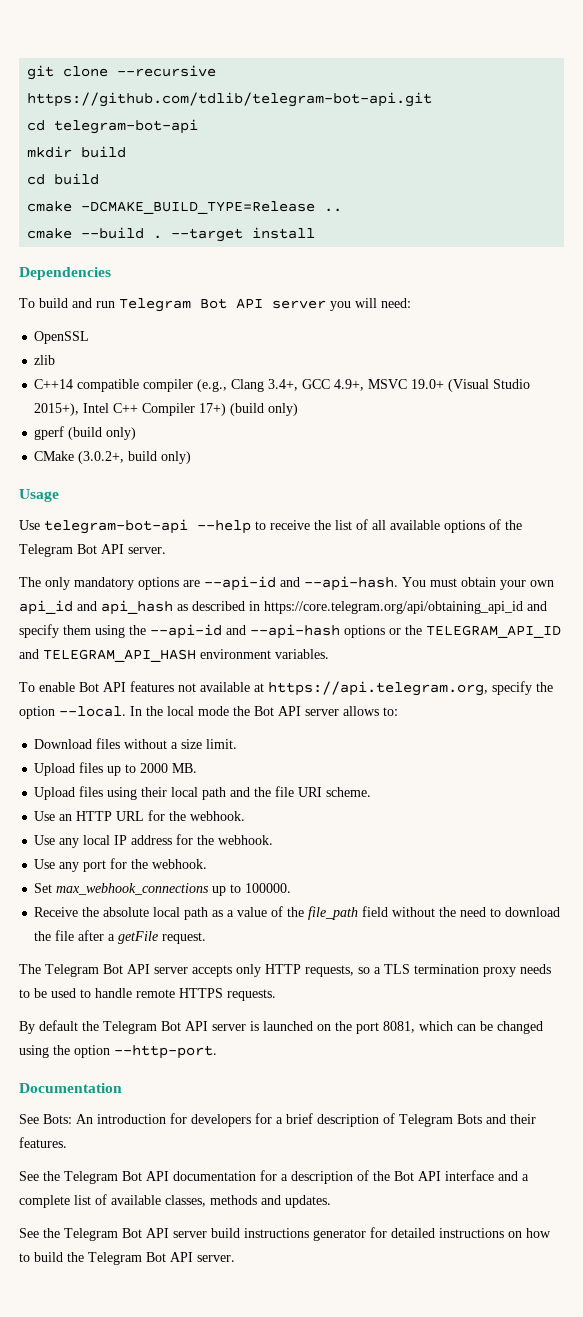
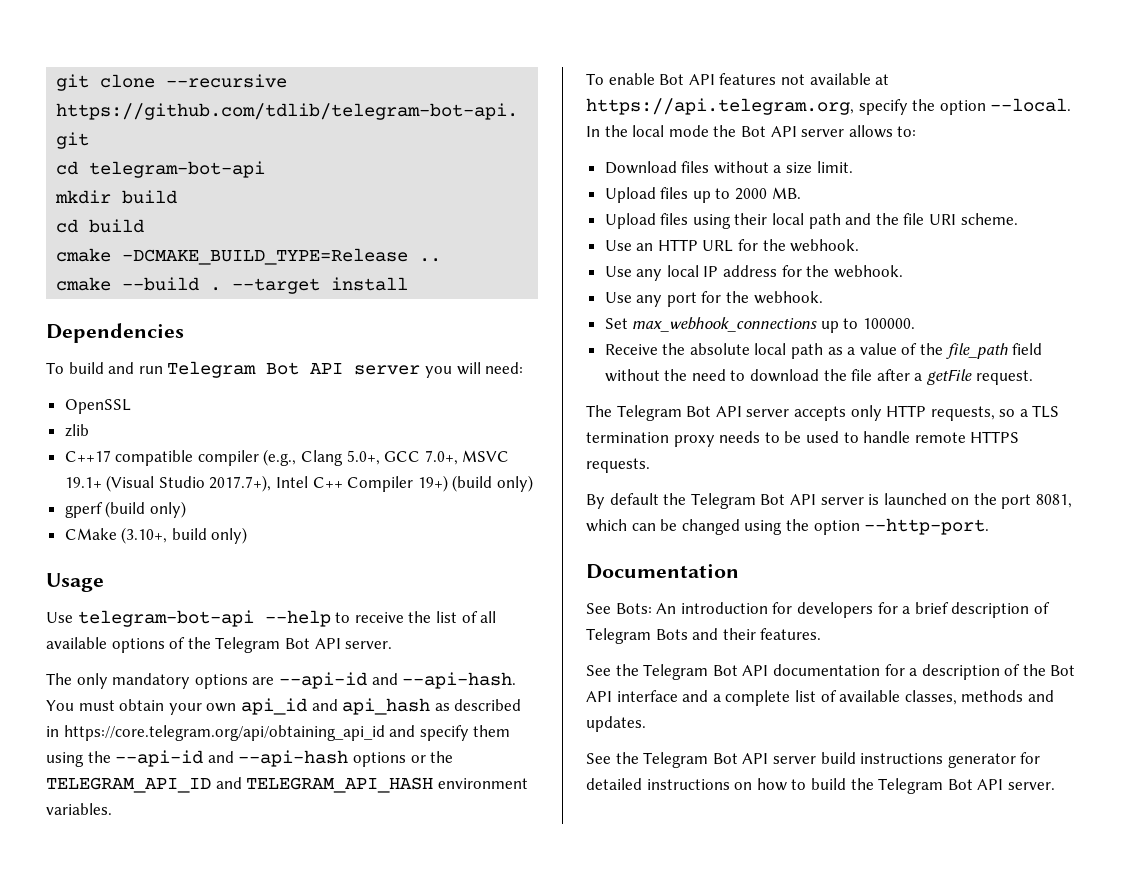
- C++14 compatible compiler (e.g., Clang 3.4+, GCC 4.9+, MSVC 19.0+ (Visual Studio 2015+), Intel C++ Compiler 17+) (build only)
+ C++17 compatible compiler (e.g., Clang 5.0+, GCC 7.0+, MSVC 19.1+ (Visual Studio 2017.7+), Intel C++ Compiler 19+) (build only)
- CMake (3.0.2+, build only)
+ CMake (3.10+, build only)

